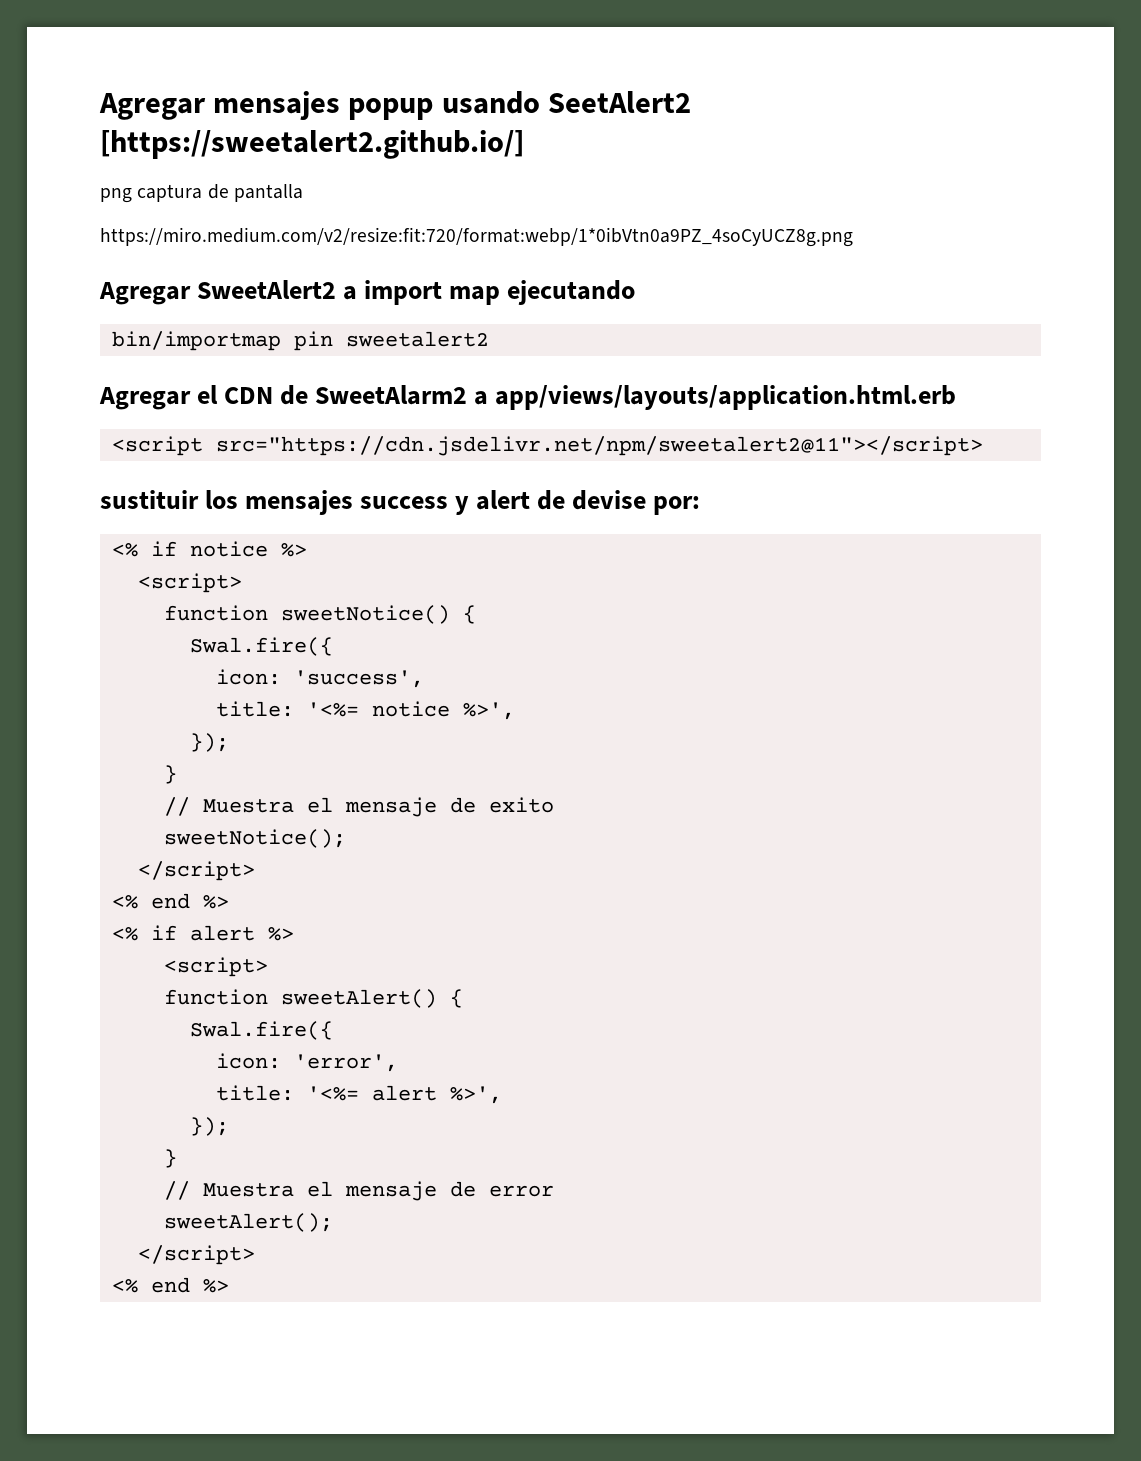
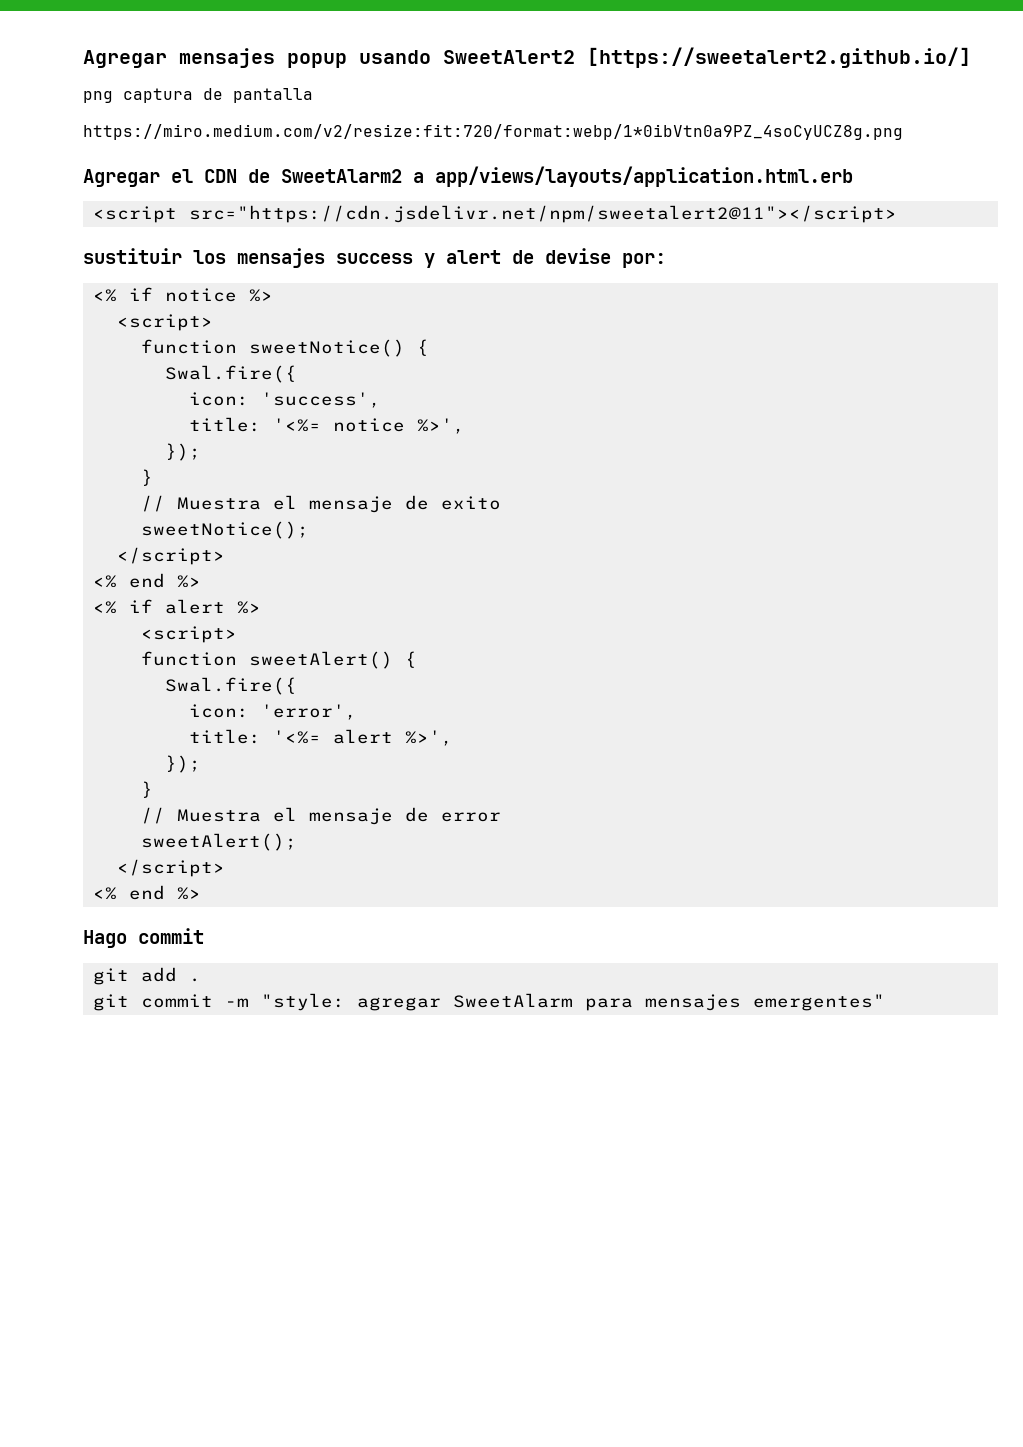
- Agregar mensajes popup usando SeetAlert2 [https://sweetalert2.github.io/]
+ Agregar mensajes popup usando SweetAlert2 [https://sweetalert2.github.io/]
- Agregar SweetAlert2 a import map ejecutando
- bin/importmap pin sweetalert2
+ Hago commit
+ git add .
+ git commit -m "style: agregar SweetAlarm para mensajes emergentes"

